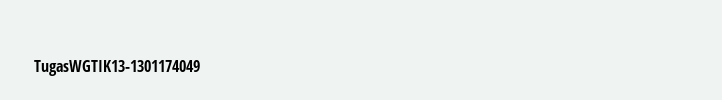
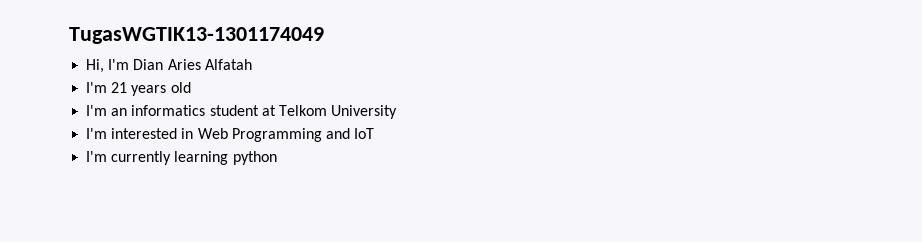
+ Hi, I'm Dian Aries Alfatah
+ I'm 21 years old
+ I'm an informatics student at Telkom University
+ I'm interested in Web Programming and IoT
+ I'm currently learning python

